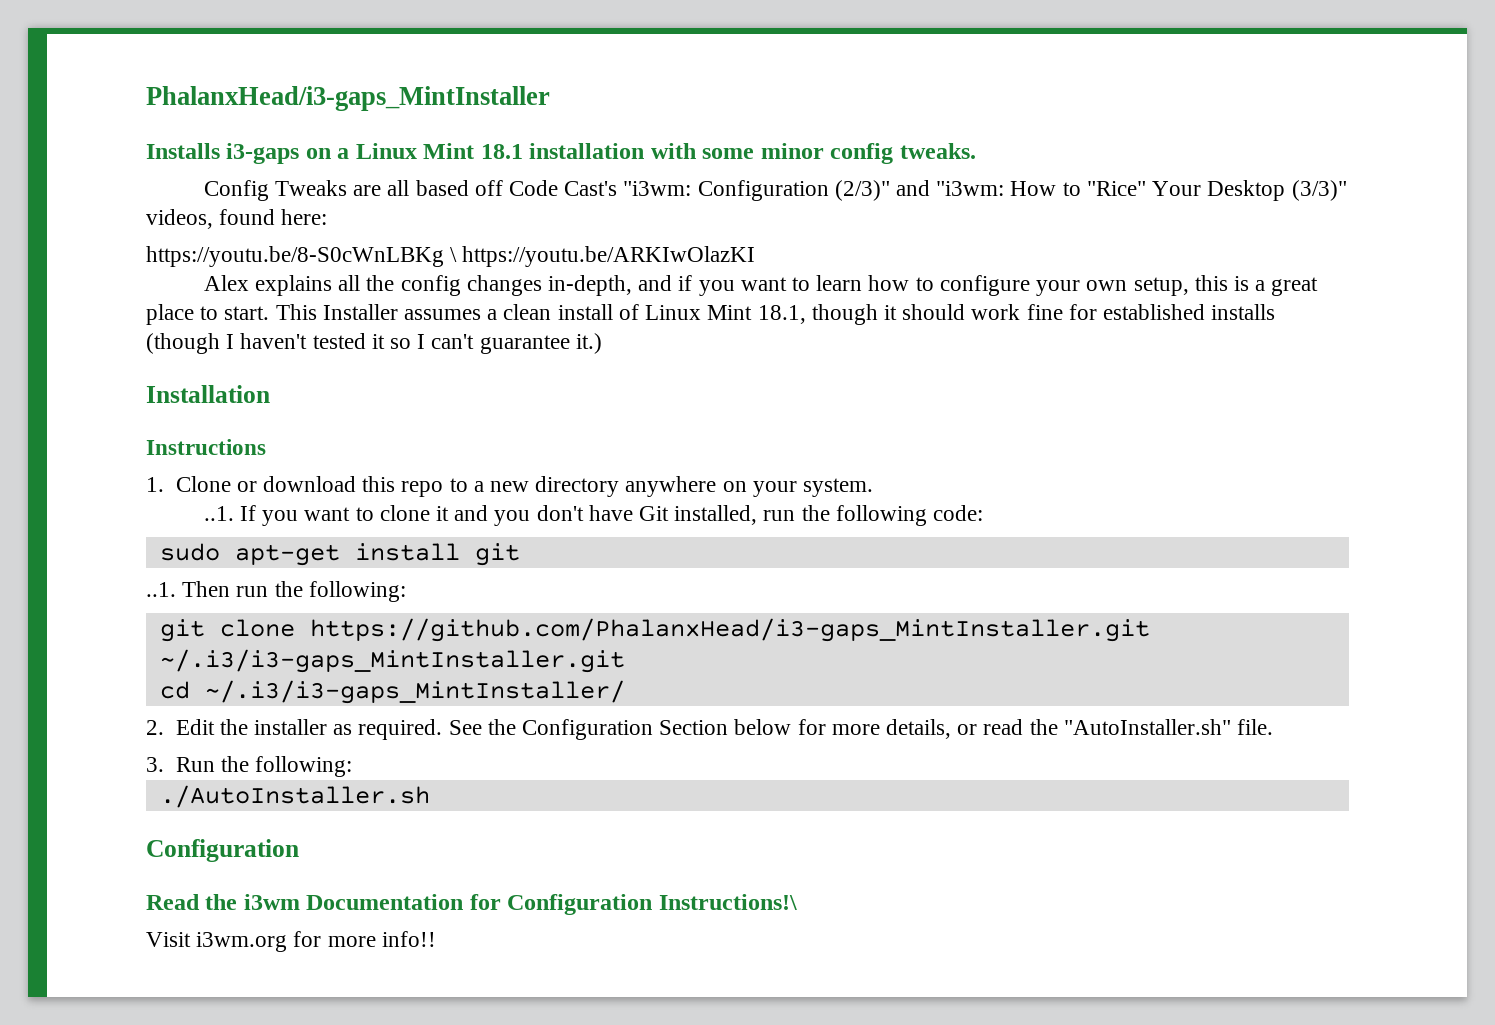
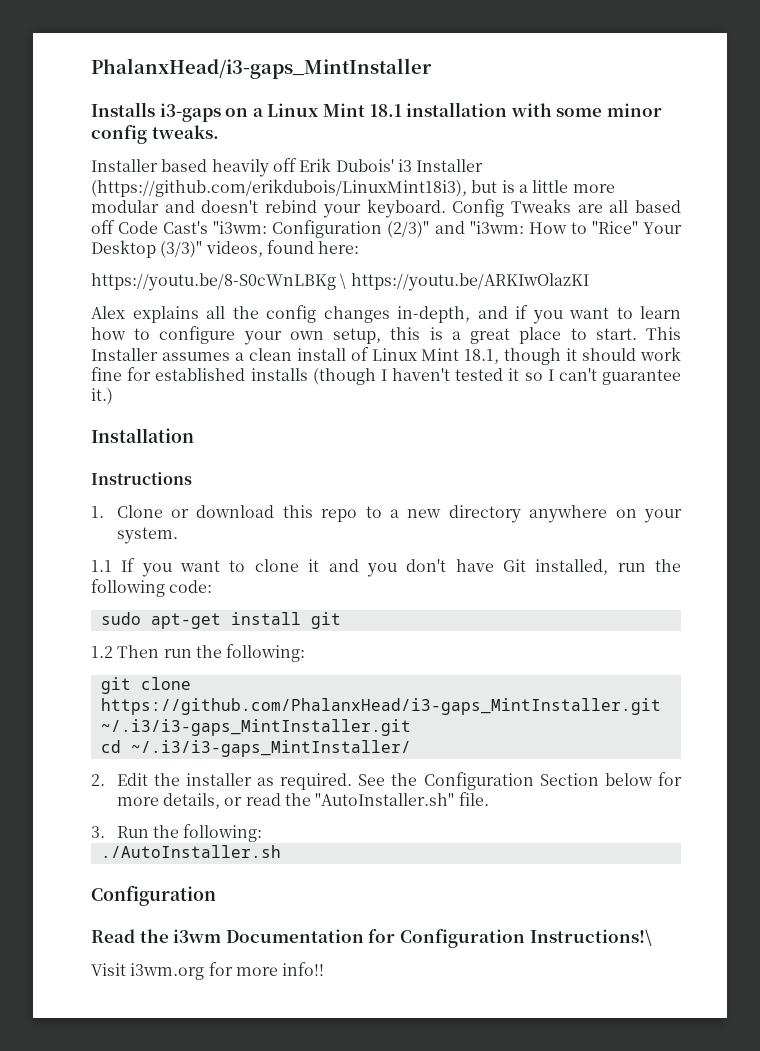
+ Installer based heavily off Erik Dubois' i3 Installer (https://github.com/erikdubois/LinuxMint18i3), but is a little more modular and doesn't rebind your keyboard.
- ..1. If you want to clone it and you don't have Git installed, run the following code:
+ 1.1 If you want to clone it and you don't have Git installed, run the following code:
- ..1. Then run the following:
+ 1.2 Then run the following:

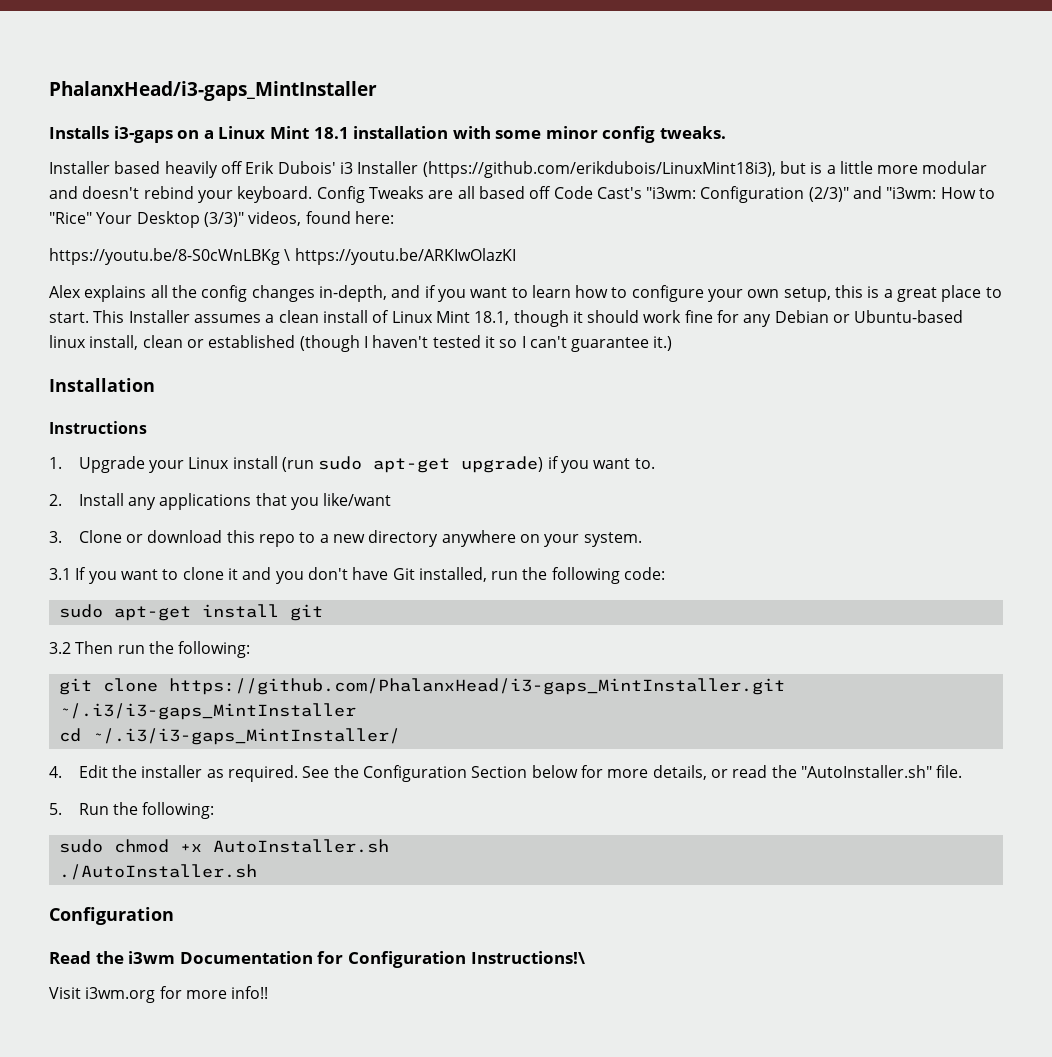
- This Installer assumes a clean install of Linux Mint 18.1, though it should work fine for established installs (though I haven't tested it so I can't guarantee it.)
+ This Installer assumes a clean install of Linux Mint 18.1, though it should work fine for any Debian or Ubuntu-based linux install, clean or established (though I haven't tested it so I can't guarantee it.)
- 1. Clone or download this repo to a new directory anywhere on your system.
+ 1. Upgrade your Linux install (run sudo apt-get upgrade) if you want to.
+ 2. Install any applications that you like/want
+ 3. Clone or download this repo to a new directory anywhere on your system.
- 1.1 If you want to clone it and you don't have Git installed, run the following code:
+ 3.1 If you want to clone it and you don't have Git installed, run the following code:
- 1.2 Then run the following:
+ 3.2 Then run the following:
- git clone https://github.com/PhalanxHead/i3-gaps_MintInstaller.git ~/.i3/i3-gaps_MintInstaller.git
+ git clone https://github.com/PhalanxHead/i3-gaps_MintInstaller.git ~/.i3/i3-gaps_MintInstaller
- 2. Edit the installer as required.
+ 4. Edit the installer as required.
- 3. Run the following:
+ 5. Run the following:
+ sudo chmod +x AutoInstaller.sh

